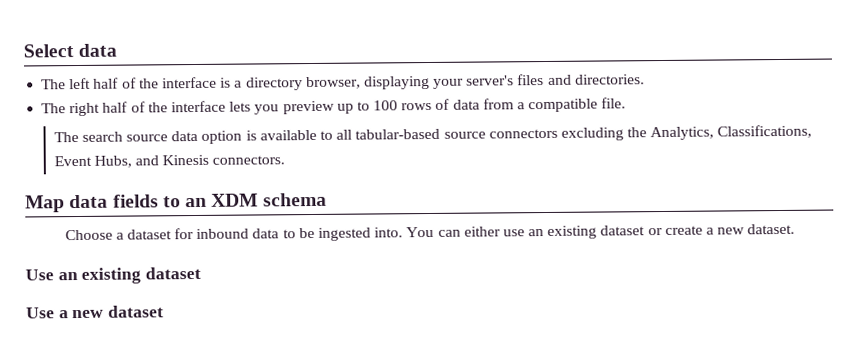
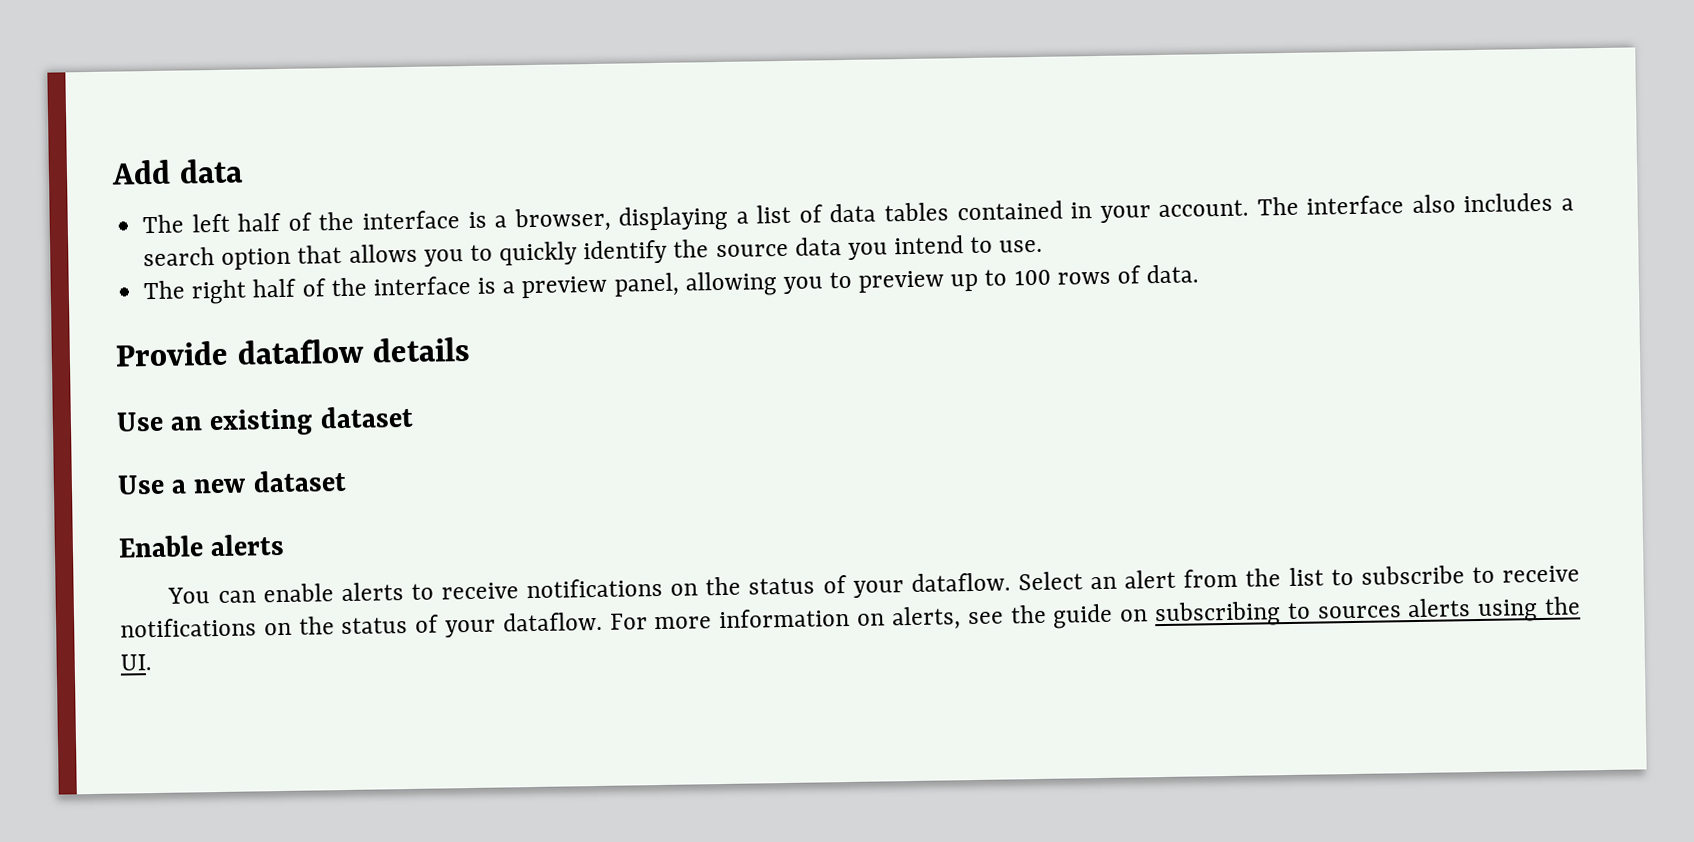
- Select data
+ Add data
- The left half of the interface is a directory browser, displaying your server's files and directories.
+ The left half of the interface is a browser, displaying a list of data tables contained in your account. The interface also includes a search option that allows you to quickly identify the source data you intend to use.
- The right half of the interface lets you preview up to 100 rows of data from a compatible file.
- The search source data option is available to all tabular-based source connectors excluding the Analytics, Classifications, Event Hubs, and Kinesis connectors.
- Map data fields to an XDM schema
- Choose a dataset for inbound data to be ingested into. You can either use an existing dataset or create a new dataset.
+ The right half of the interface is a preview panel, allowing you to preview up to 100 rows of data.
+ Provide dataflow details
+ Enable alerts
+ You can enable alerts to receive notifications on the status of your dataflow. Select an alert from the list to subscribe to receive notifications on the status of your dataflow. For more information on alerts, see the guide on subscribing to sources alerts using the UI.

